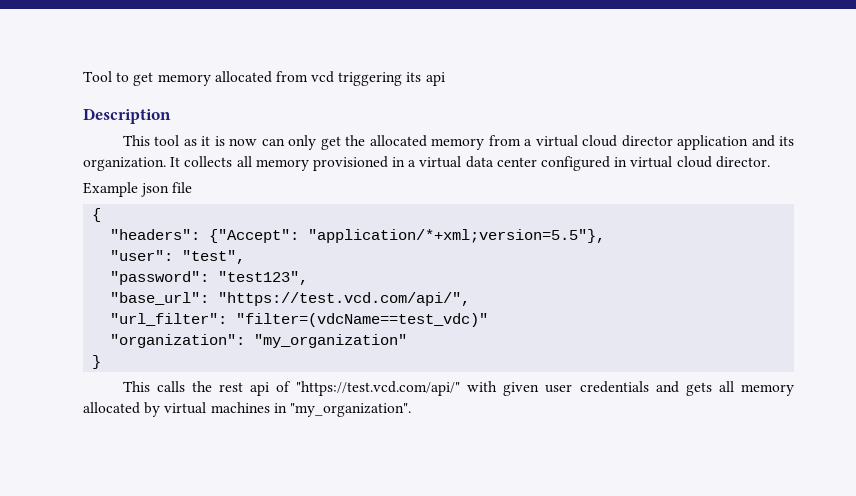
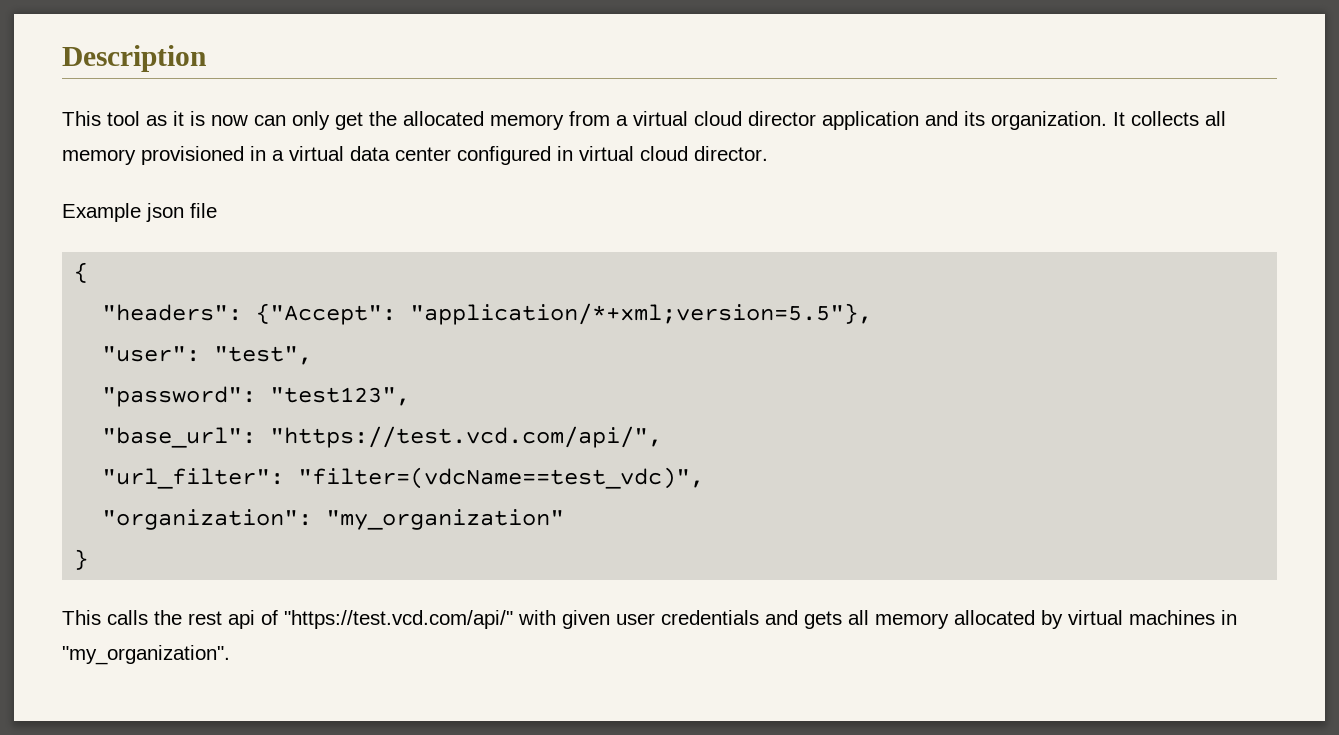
- Tool to get memory allocated from vcd triggering its api
- "url_filter": "filter=(vdcName==test_vdc)"
+ "url_filter": "filter=(vdcName==test_vdc)",

